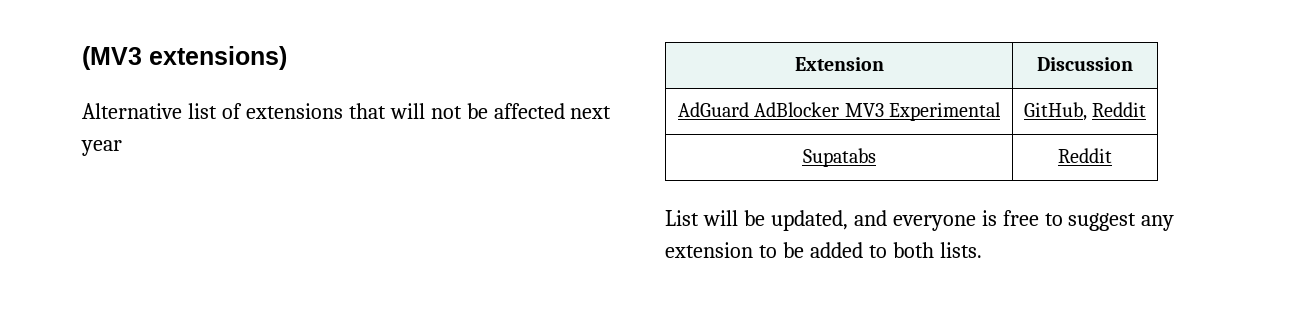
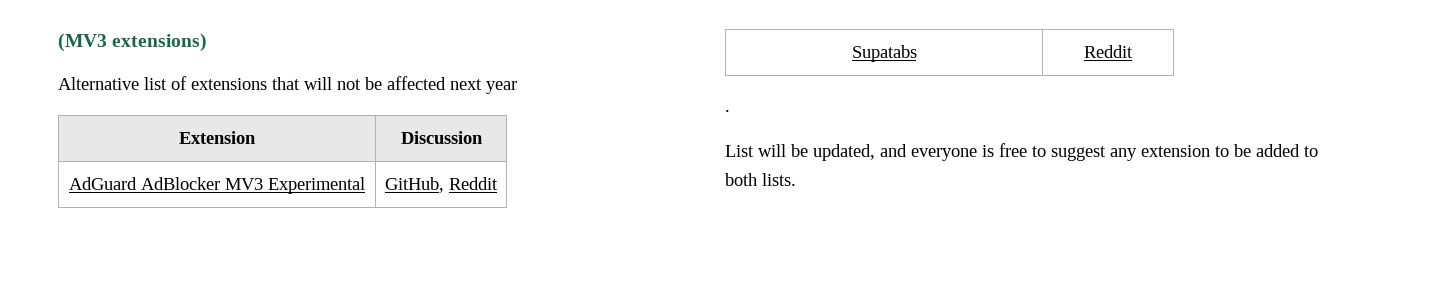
+ .

